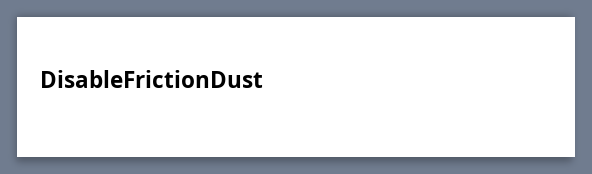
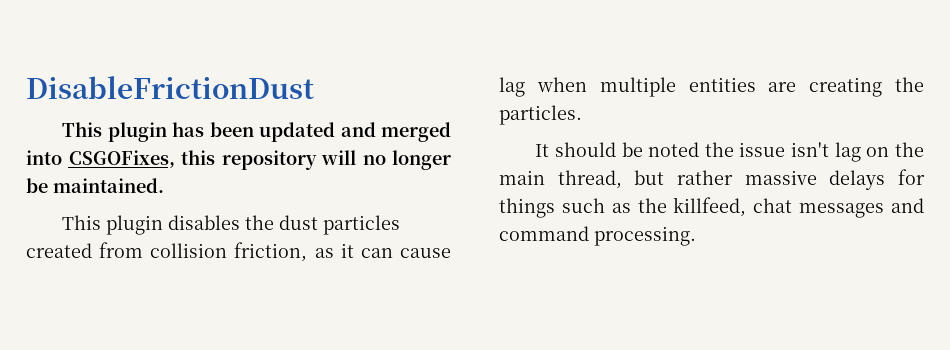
+ This plugin has been updated and merged into CSGOFixes, this repository will no longer be maintained.
+ This plugin disables the dust particles created from collision friction, as it can cause lag when multiple entities are creating the particles.
+ It should be noted the issue isn't lag on the main thread, but rather massive delays for things such as the killfeed, chat messages and command processing.

